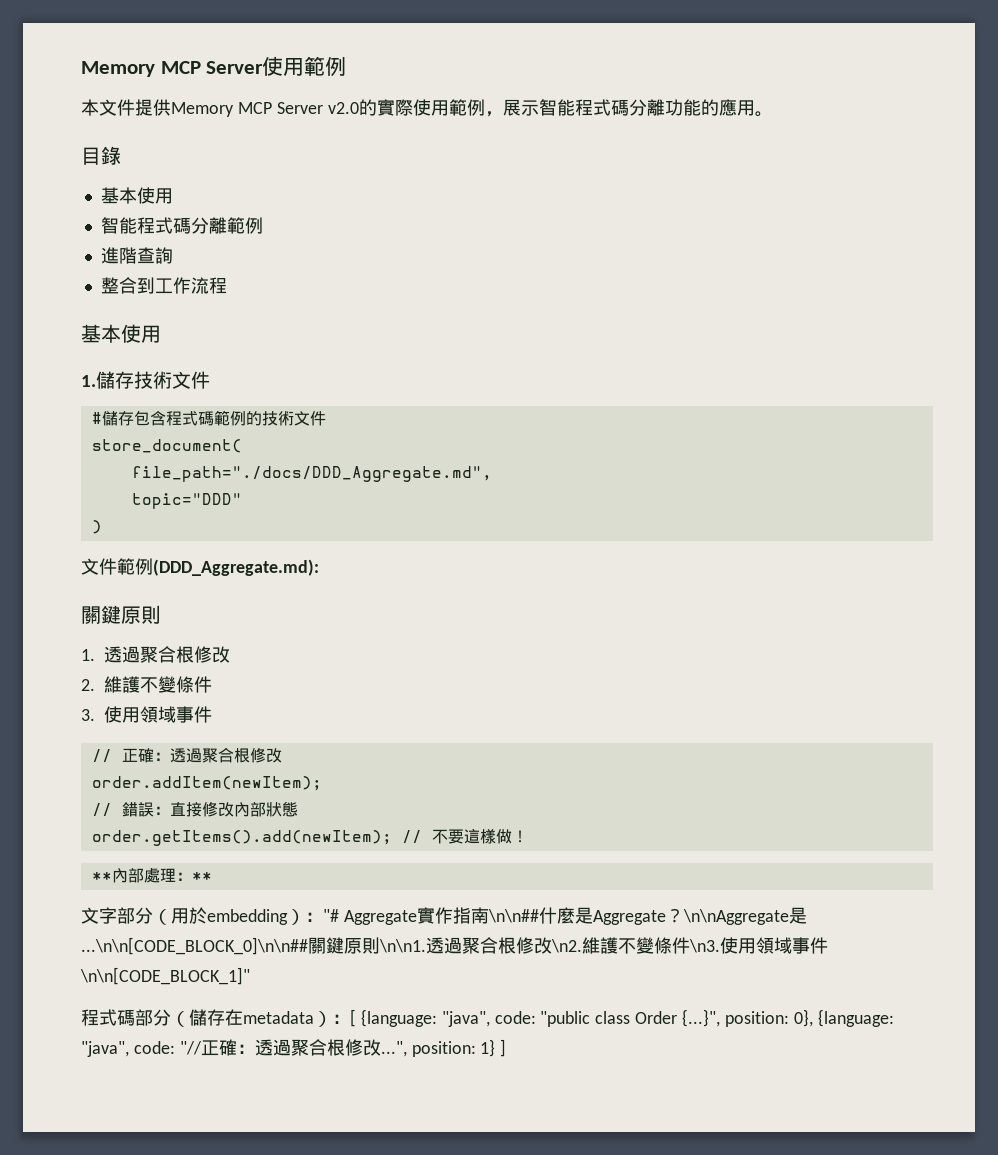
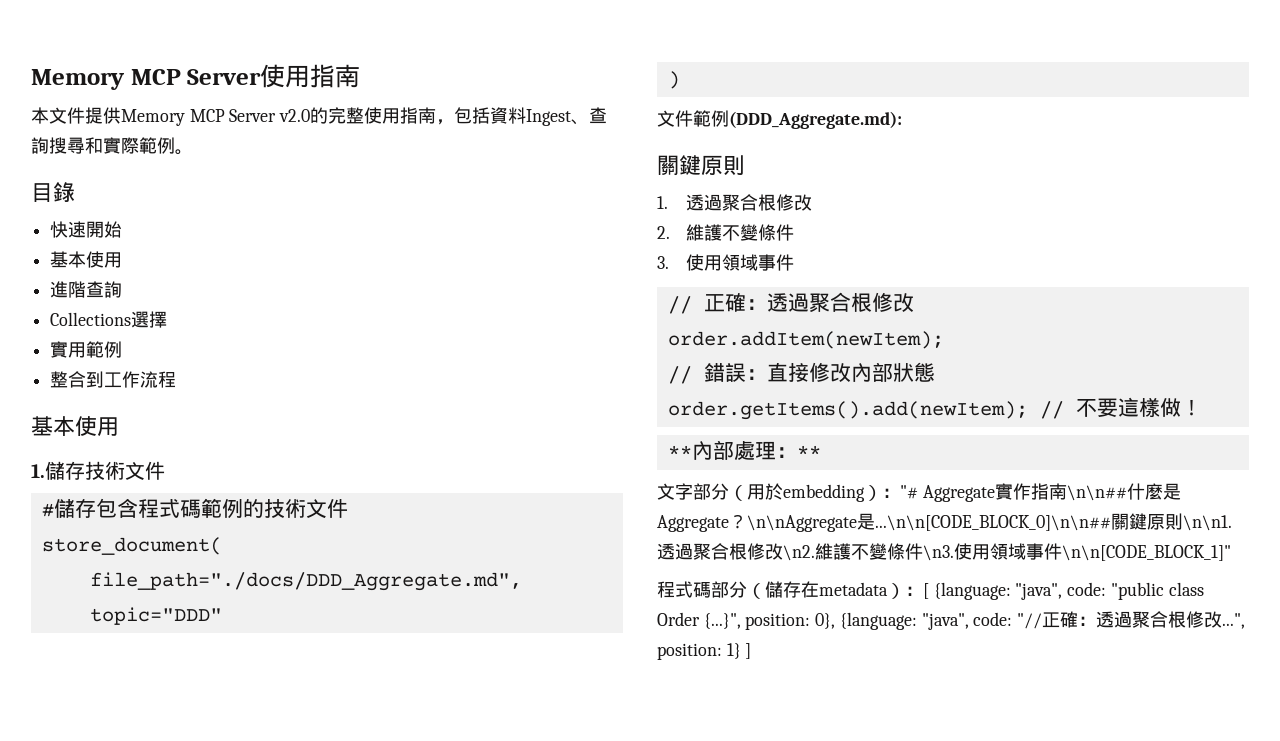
- Memory MCP Server使用範例
+ Memory MCP Server使用指南
- 本文件提供Memory MCP Server v2.0的實際使用範例，展示智能程式碼分離功能的應用。
+ 本文件提供Memory MCP Server v2.0的完整使用指南，包括資料Ingest、查詢搜尋和實際範例。
  目錄
+ 快速開始
  基本使用
- 智能程式碼分離範例
  進階查詢
+ Collections選擇
+ 實用範例

